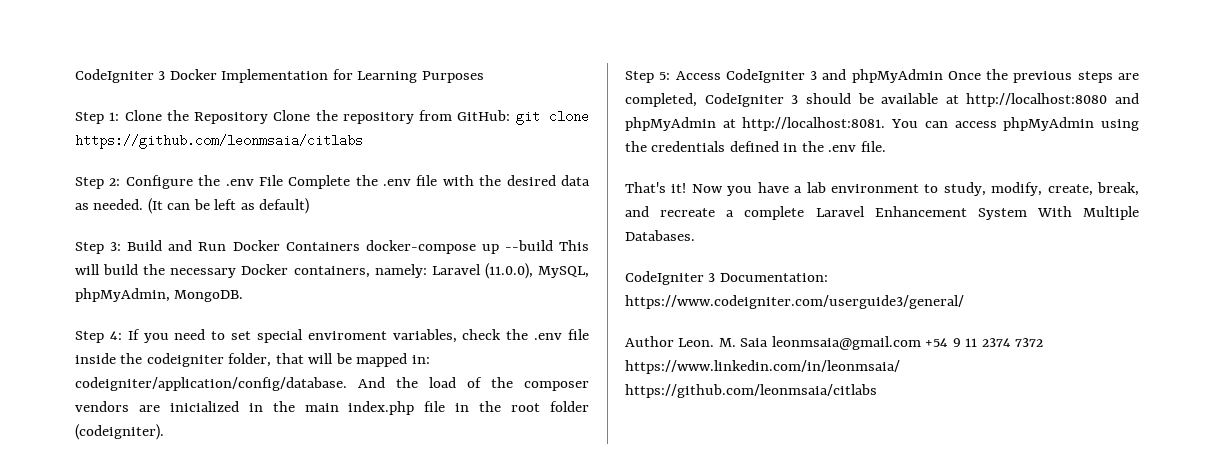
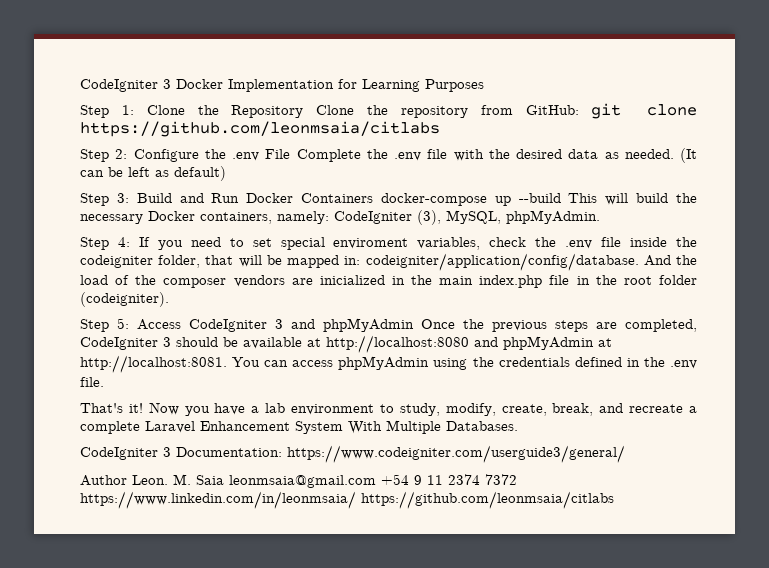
- Step 3: Build and Run Docker Containers docker-compose up --build This will build the necessary Docker containers, namely: Laravel (11.0.0), MySQL, phpMyAdmin, MongoDB.
+ Step 3: Build and Run Docker Containers docker-compose up --build This will build the necessary Docker containers, namely: CodeIgniter (3), MySQL, phpMyAdmin.

